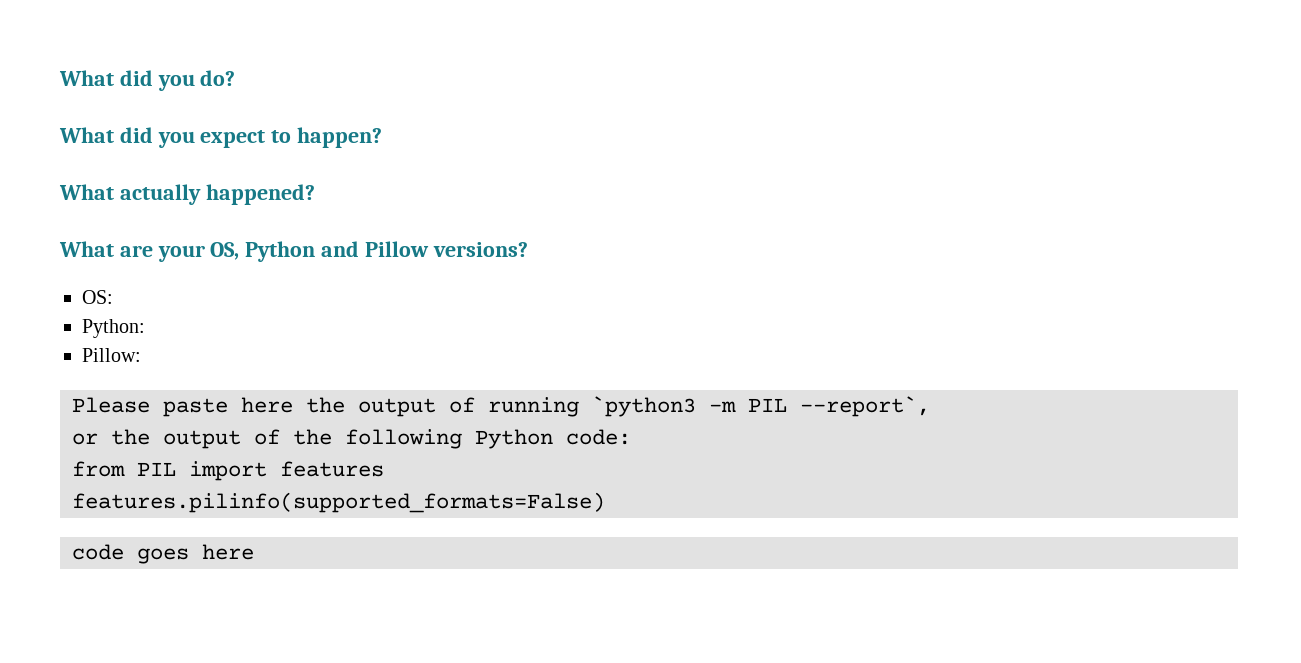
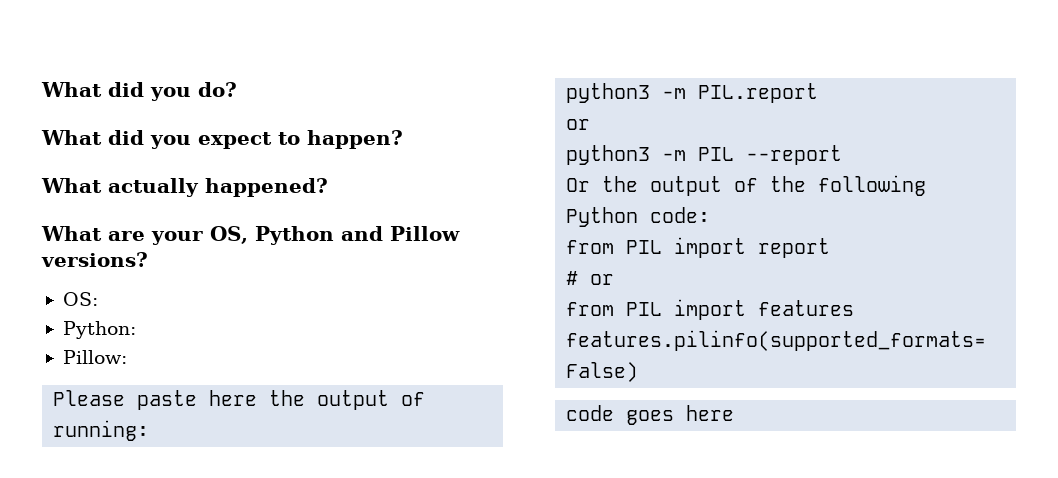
- Please paste here the output of running `python3 -m PIL --report`,
- or the output of the following Python code:
+ Please paste here the output of running:
+ python3 -m PIL.report
+ or
+ python3 -m PIL --report
+ Or the output of the following Python code:
+ from PIL import report
+ # or

